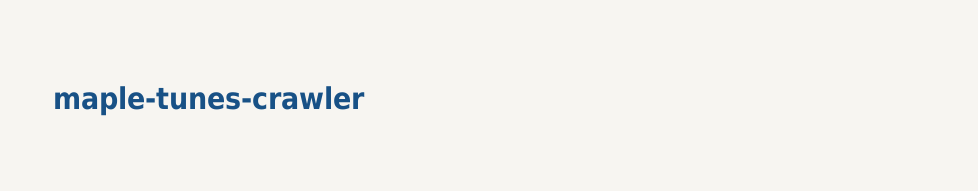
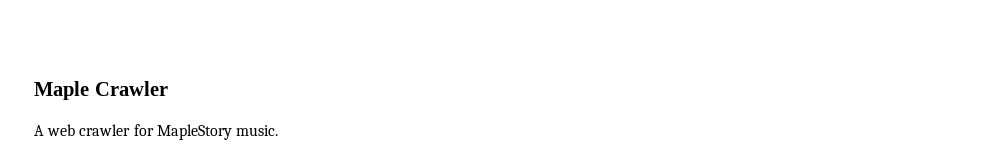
- maple-tunes-crawler
+ Maple Crawler
+ A web crawler for MapleStory music.

